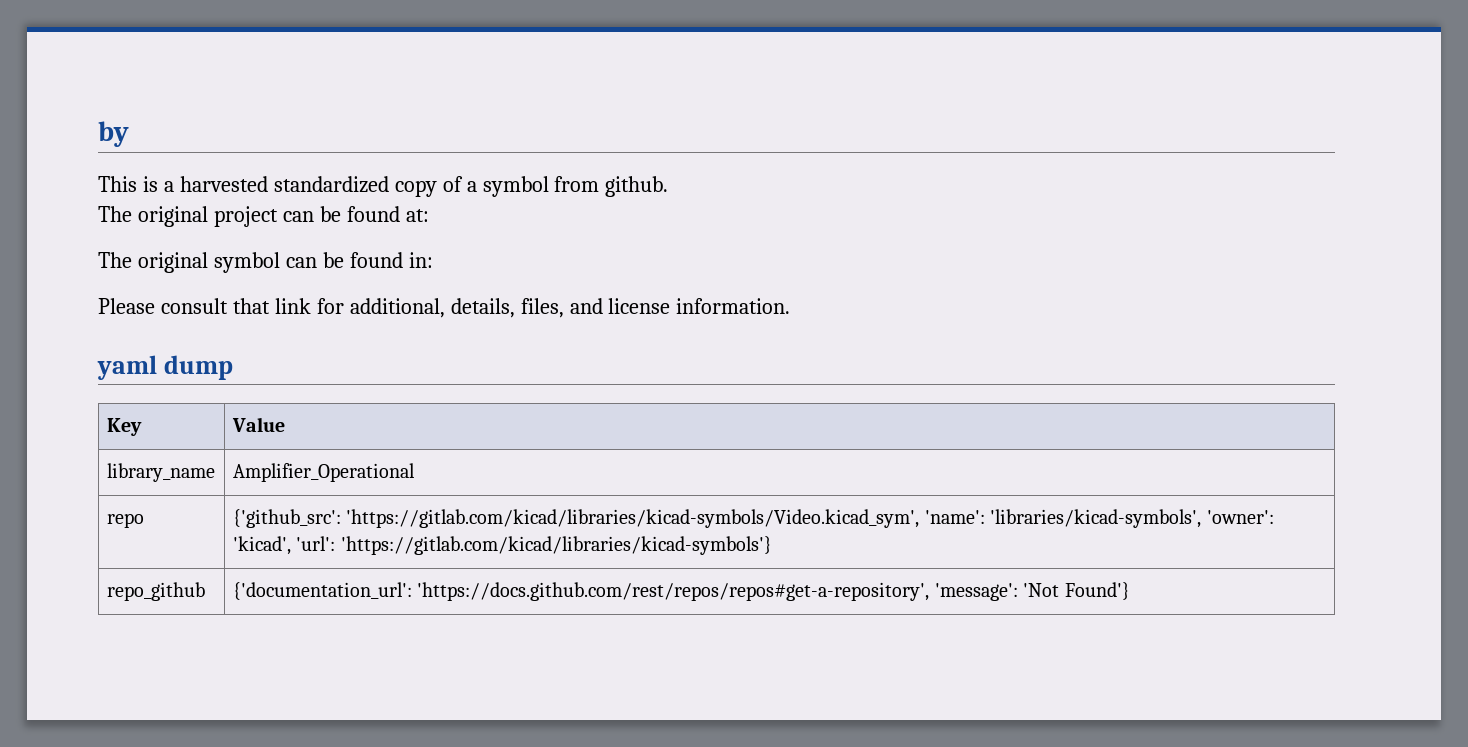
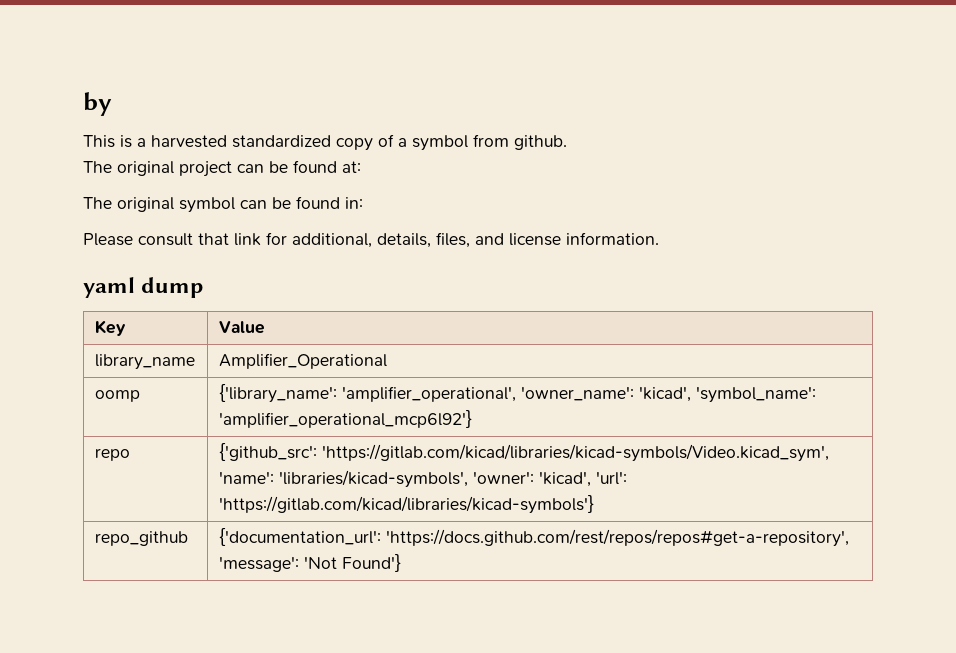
+ oomp | {'library_name': 'amplifier_operational', 'owner_name': 'kicad', 'symbol_name': 'amplifier_operational_mcp6l92'}

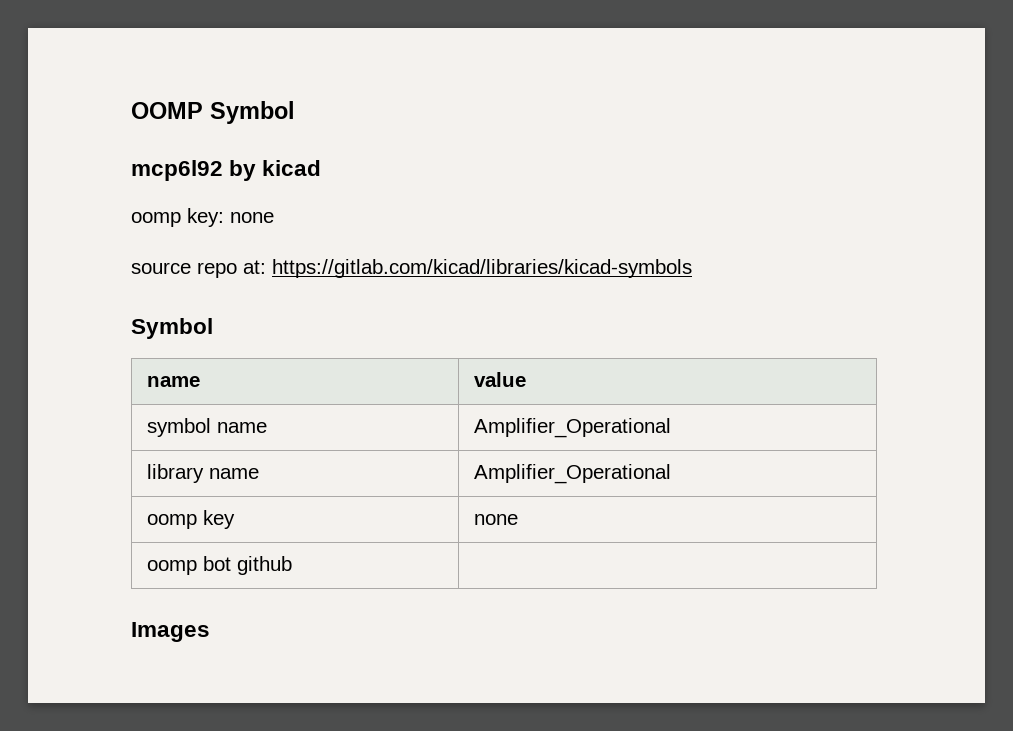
- by
- This is a harvested standardized copy of a symbol from github.
- The original project can be found at:
- The original symbol can be found in:
- Please consult that link for additional, details, files, and license information.
- yaml dump
- Key | Value
- library_name | Amplifier_Operational
- oomp | {'library_name': 'amplifier_operational', 'owner_name': 'kicad', 'symbol_name': 'amplifier_operational_mcp6l92'}
- repo | {'github_src': 'https://gitlab.com/kicad/libraries/kicad-symbols/Video.kicad_sym', 'name': 'libraries/kicad-symbols', 'owner': 'kicad', 'url': 'https://gitlab.com/kicad/libraries/kicad-symbols'}
- repo_github | {'documentation_url': 'https://docs.github.com/rest/repos/repos#get-a-repository', 'message': 'Not Found'}
+ OOMP Symbol
+ mcp6l92 by kicad
+ oomp key: none
+ source repo at: https://gitlab.com/kicad/libraries/kicad-symbols
+ Symbol
+ name | value
+ symbol name | Amplifier_Operational
+ library name | Amplifier_Operational
+ oomp key | none
+ oomp bot github |
+ Images

